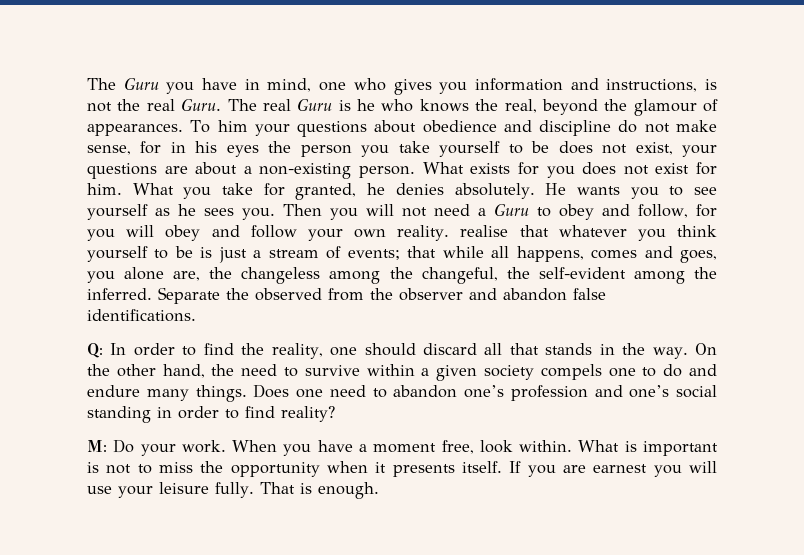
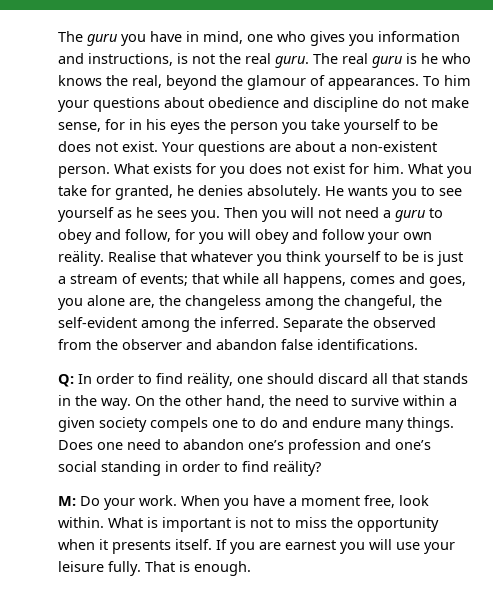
- The Guru you have in mind, one who gives you information and instructions, is not the real Guru.
+ The guru you have in mind, one who gives you information and instructions, is not the real guru.
- The real Guru is he who knows the real, beyond the glamour of appearances.
+ The real guru is he who knows the real, beyond the glamour of appearances.
- To him your questions about obedience and discipline do not make sense, for in his eyes the person you take yourself to be does not exist, your questions are about a non-existing person.
+ To him your questions about obedience and discipline do not make sense, for in his eyes the person you take yourself to be does not exist. Your questions are about a non-existent person.
- Then you will not need a Guru to obey and follow, for you will obey and follow your own reality. realise that whatever you think yourself to be is just a stream of events; that while all happens, comes and goes, you alone are, the changeless among the changeful, the self-evident among the inferred.
+ Then you will not need a guru to obey and follow, for you will obey and follow your own reälity. Realise that whatever you think yourself to be is just a stream of events; that while all happens, comes and goes, you alone are, the changeless among the changeful, the self-evident among the inferred.
- Q: In order to find the reality, one should discard all that stands in the way.
+ Q: In order to find reälity, one should discard all that stands in the way.
- Does one need to abandon one’s profession and one’s social standing in order to find reality?
+ Does one need to abandon one’s profession and one’s social standing in order to find reälity?

